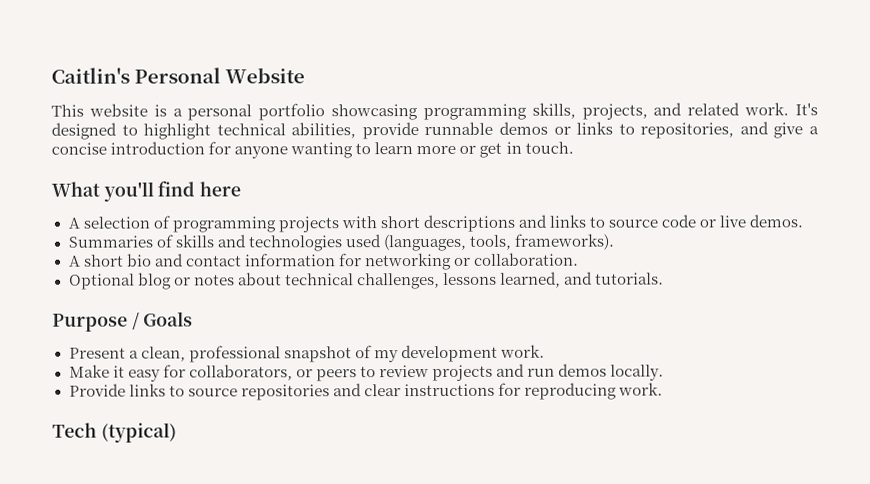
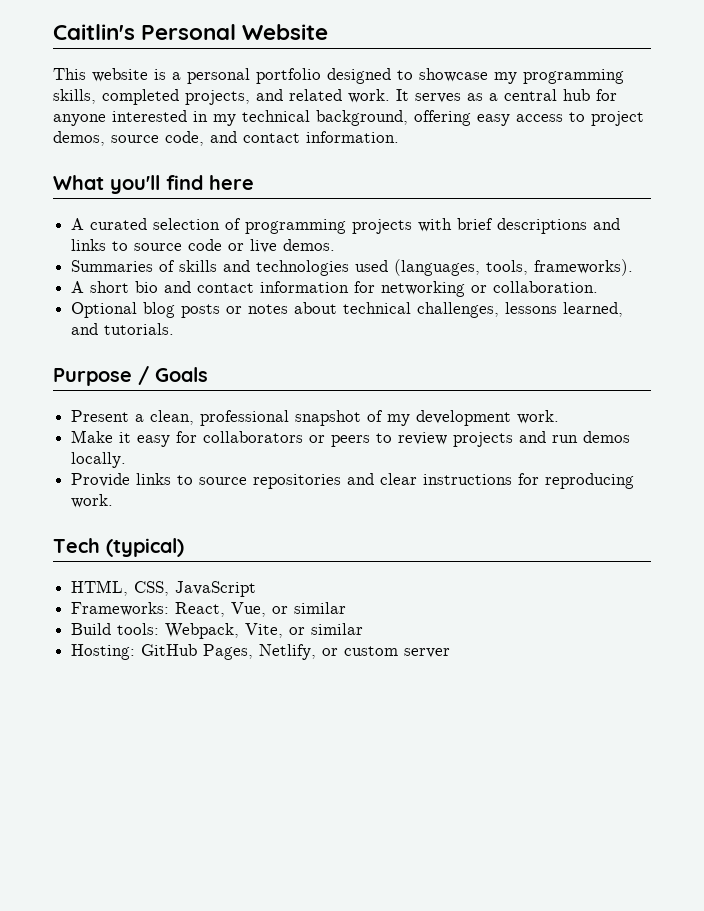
- This website is a personal portfolio showcasing programming skills, projects, and related work.
+ This website is a personal portfolio designed to showcase my programming skills, completed projects, and related work.
- It's designed to highlight technical abilities, provide runnable demos or links to repositories, and give a concise introduction for anyone wanting to learn more or get in touch.
+ It serves as a central hub for anyone interested in my technical background, offering easy access to project demos, source code, and contact information.
- A selection of programming projects with short descriptions and links to source code or live demos.
+ A curated selection of programming projects with brief descriptions and links to source code or live demos.
- Optional blog or notes about technical challenges, lessons learned, and tutorials.
+ Optional blog posts or notes about technical challenges, lessons learned, and tutorials.
- Make it easy for collaborators, or peers to review projects and run demos locally.
+ Make it easy for collaborators or peers to review projects and run demos locally.
+ HTML, CSS, JavaScript
+ Frameworks: React, Vue, or similar
+ Build tools: Webpack, Vite, or similar
+ Hosting: GitHub Pages, Netlify, or custom server

